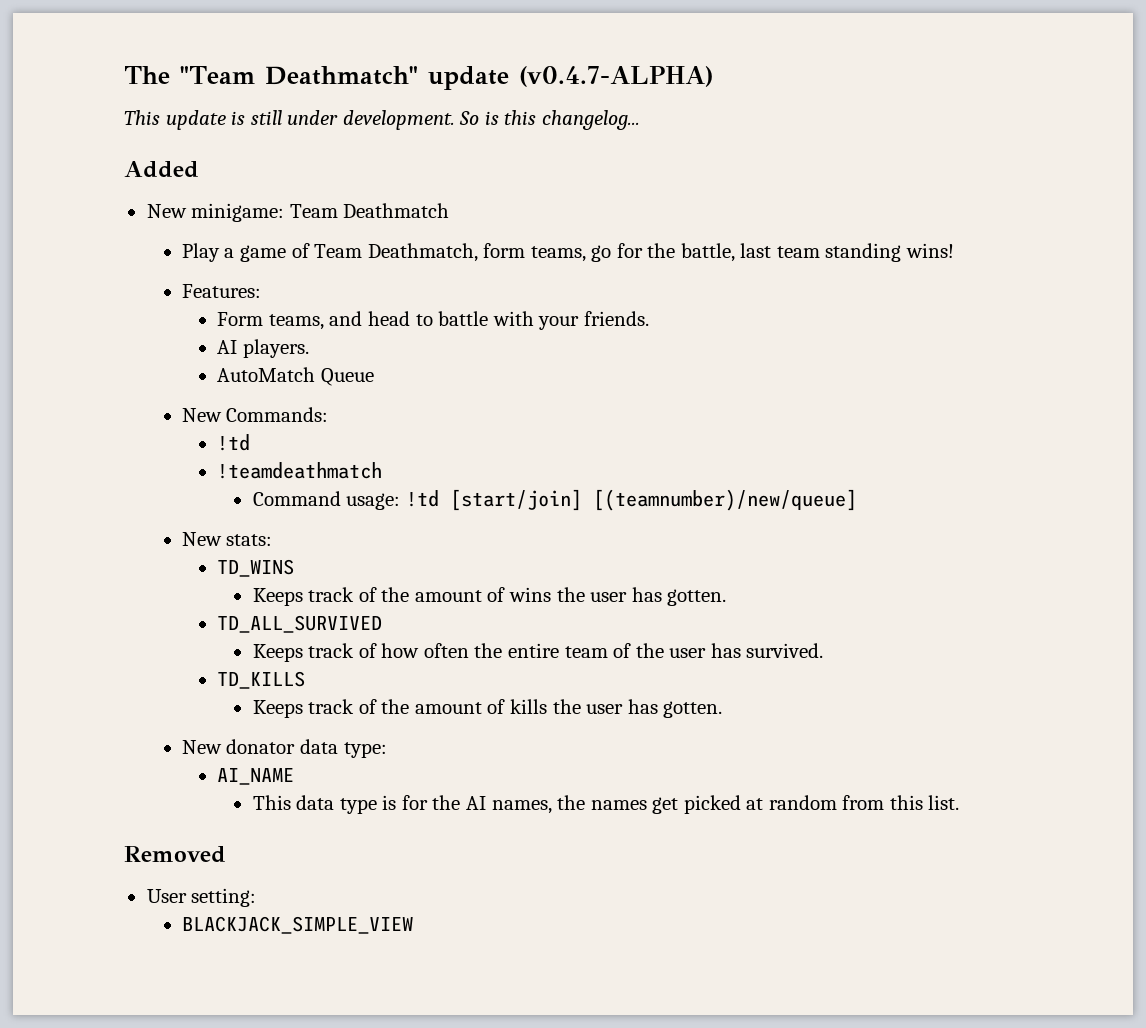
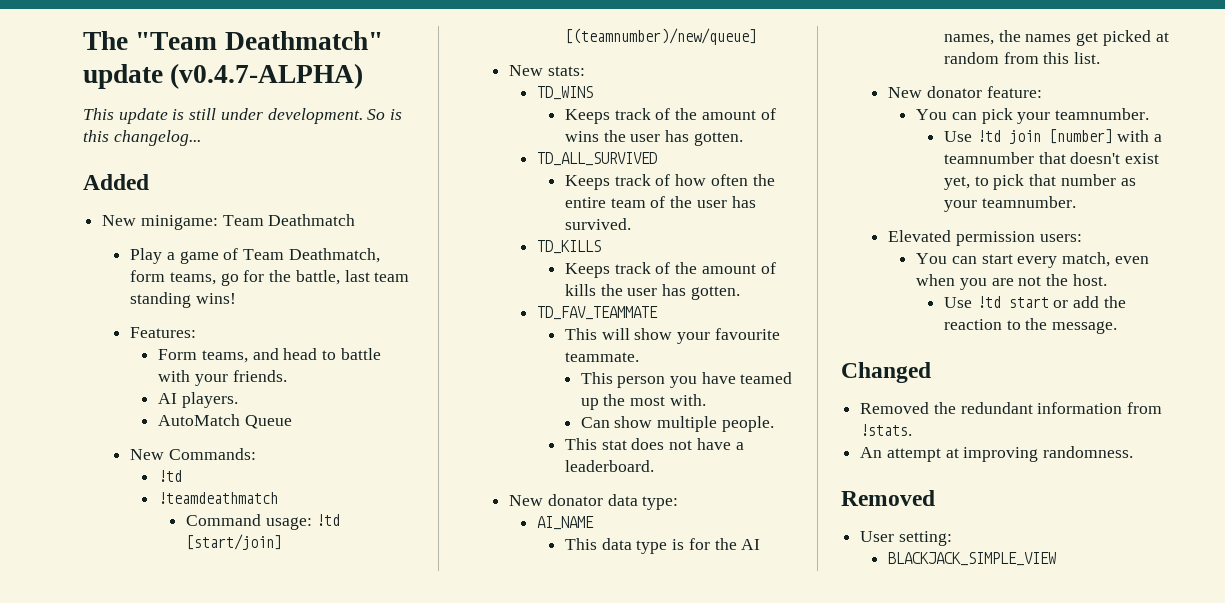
+ TD_FAV_TEAMMATE
+ This will show your favourite teammate.
+ This person you have teamed up the most with.
+ Can show multiple people.
+ This stat does not have a leaderboard.
+ New donator feature:
+ You can pick your teamnumber.
+ Use !td join [number] with a teamnumber that doesn't exist yet, to pick that number as your teamnumber.
+ Elevated permission users:
+ You can start every match, even when you are not the host.
+ Use !td start or add the reaction to the message.
+ Changed
+ Removed the redundant information from !stats.
+ An attempt at improving randomness.

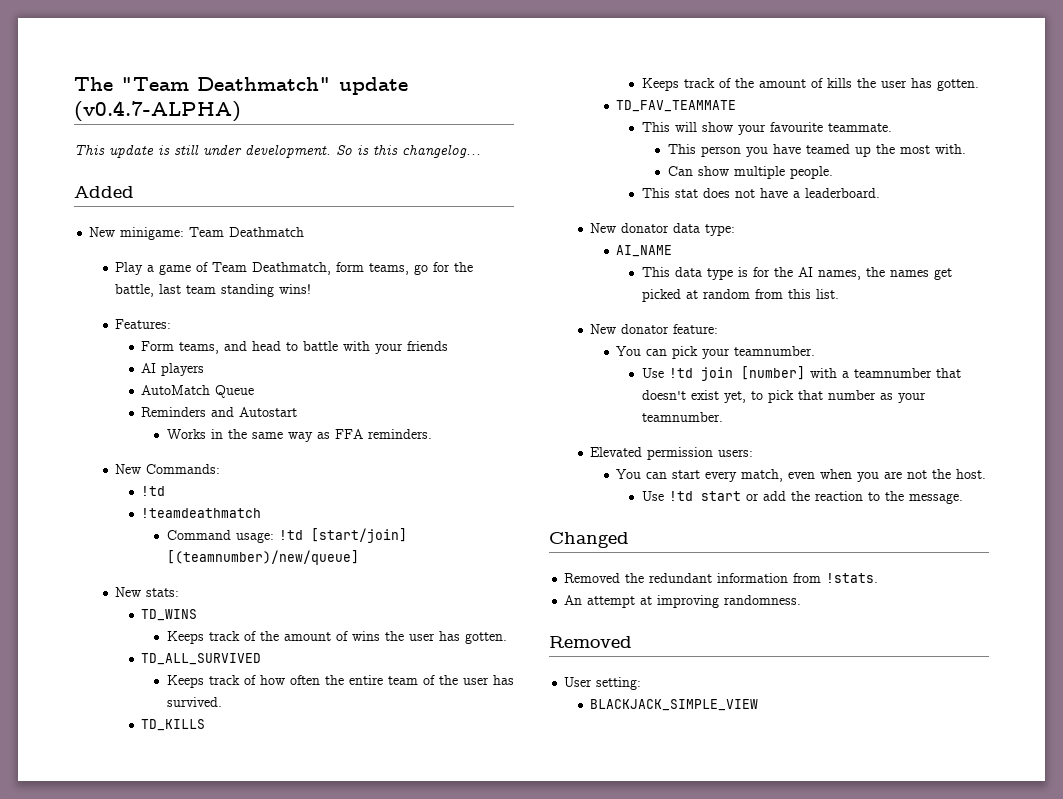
- Form teams, and head to battle with your friends.
- AI players.
+ Form teams, and head to battle with your friends
+ AI players
+ Reminders and Autostart
+ Works in the same way as FFA reminders.

